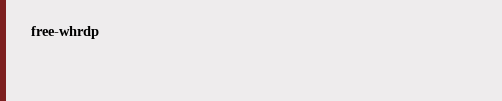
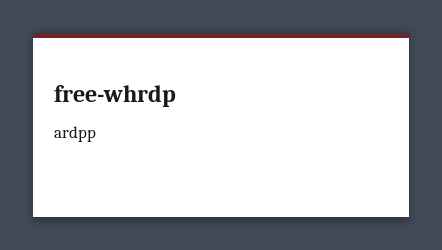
+ ardpp

